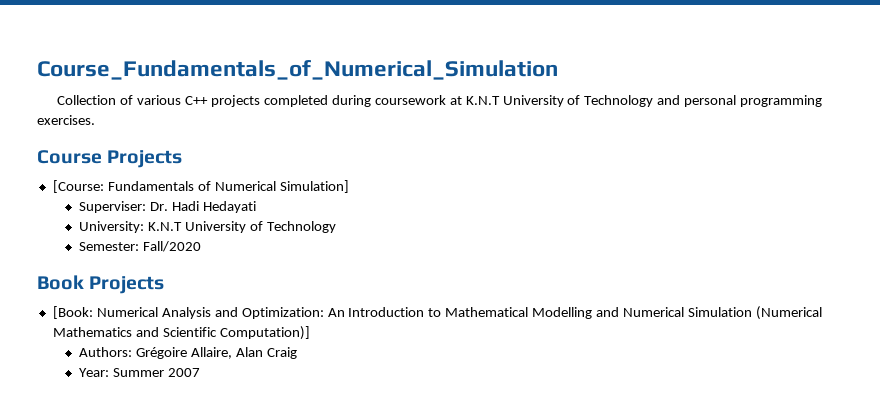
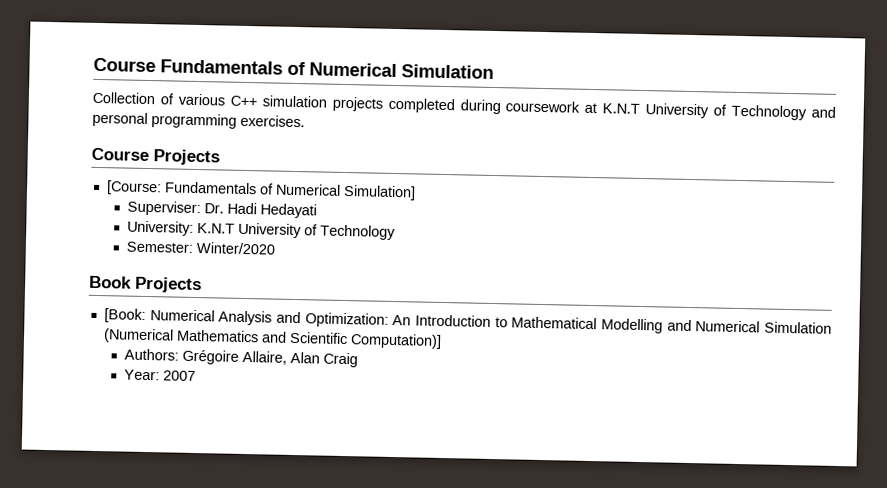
- Course_Fundamentals_of_Numerical_Simulation
+ Course Fundamentals of Numerical Simulation
- Collection of various C++ projects completed during coursework at K.N.T University of Technology and personal programming exercises.
+ Collection of various C++ simulation projects completed during coursework at K.N.T University of Technology and personal programming exercises.
- Semester: Fall/2020
+ Semester: Winter/2020
- Year: Summer 2007
+ Year: 2007

